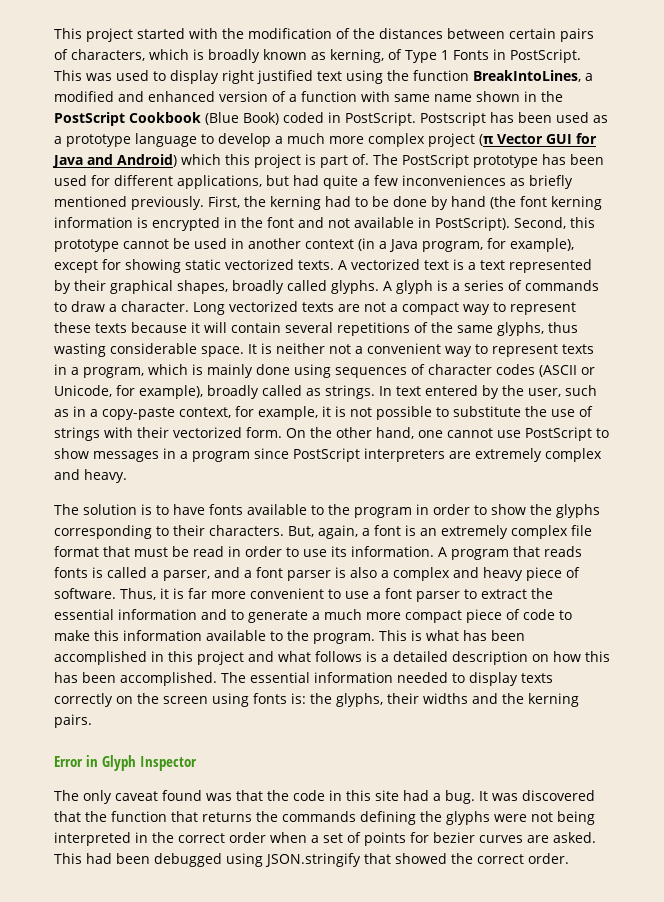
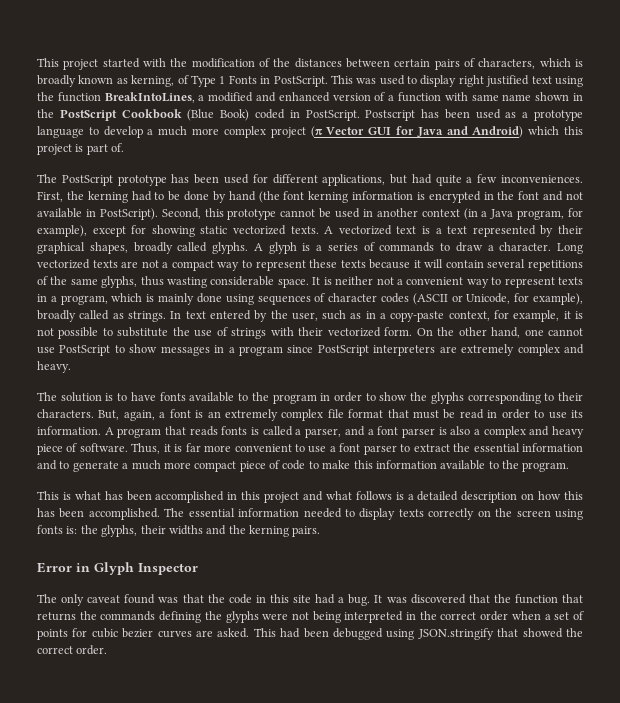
- Postscript has been used as a prototype language to develop a much more complex project (π Vector GUI for Java and Android) which this project is part of. The PostScript prototype has been used for different applications, but had quite a few inconveniences as briefly mentioned previously.
+ Postscript has been used as a prototype language to develop a much more complex project (π Vector GUI for Java and Android) which this project is part of.
+ The PostScript prototype has been used for different applications, but had quite a few inconveniences.
- Thus, it is far more convenient to use a font parser to extract the essential information and to generate a much more compact piece of code to make this information available to the program. This is what has been accomplished in this project and what follows is a detailed description on how this has been accomplished.
+ Thus, it is far more convenient to use a font parser to extract the essential information and to generate a much more compact piece of code to make this information available to the program.
+ This is what has been accomplished in this project and what follows is a detailed description on how this has been accomplished.
- It was discovered that the function that returns the commands defining the glyphs were not being interpreted in the correct order when a set of points for bezier curves are asked.
+ It was discovered that the function that returns the commands defining the glyphs were not being interpreted in the correct order when a set of points for cubic bezier curves are asked.

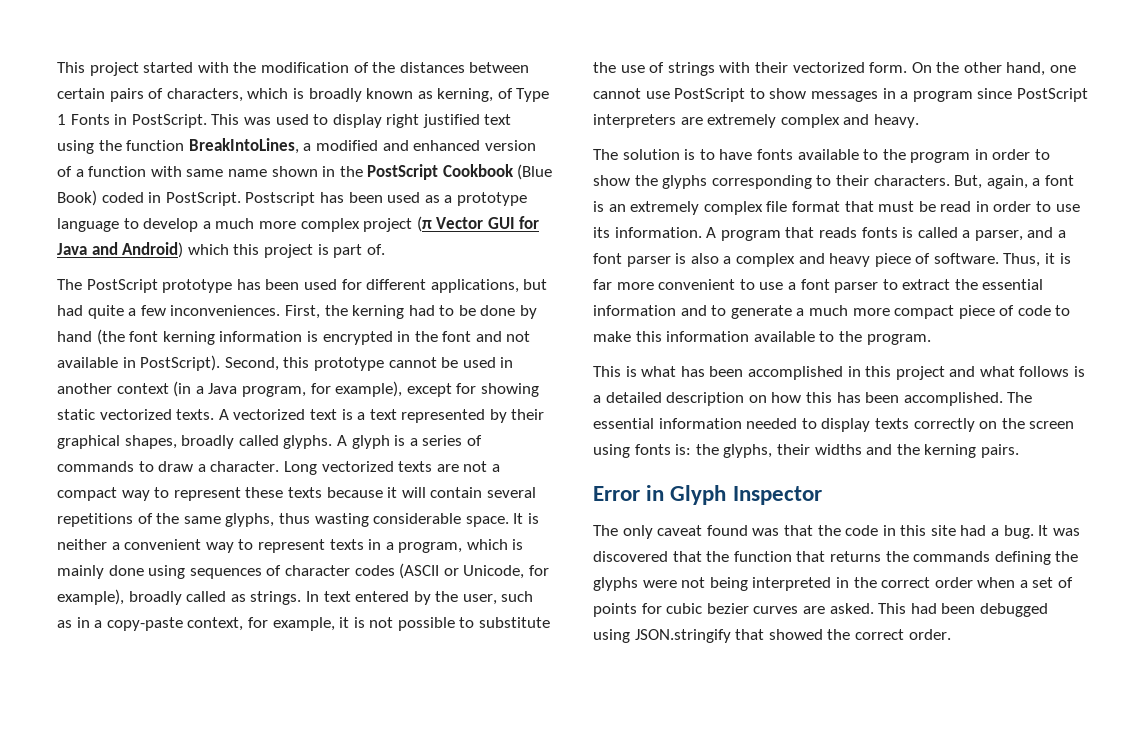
- It is neither not a convenient way to represent texts in a program, which is mainly done using sequences of character codes (ASCII or Unicode, for example), broadly called as strings.
+ It is neither a convenient way to represent texts in a program, which is mainly done using sequences of character codes (ASCII or Unicode, for example), broadly called as strings.

